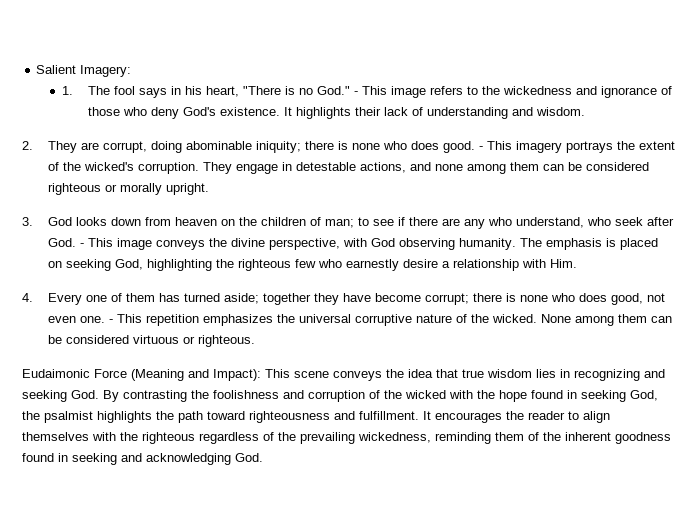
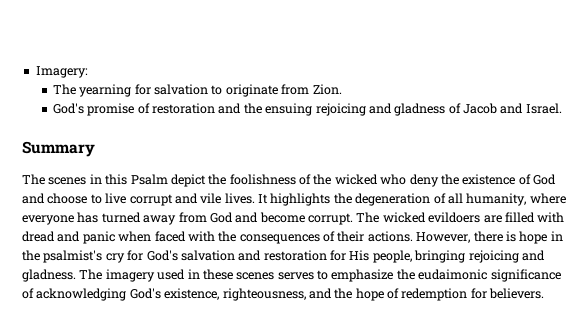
- Salient Imagery:
+ Imagery:
- 1. The fool says in his heart, "There is no God." - This image refers to the wickedness and ignorance of those who deny God's existence. It highlights their lack of understanding and wisdom.
- 2. They are corrupt, doing abominable iniquity; there is none who does good. - This imagery portrays the extent of the wicked's corruption. They engage in detestable actions, and none among them can be considered righteous or morally upright.
- 3. God looks down from heaven on the children of man; to see if there are any who understand, who seek after God. - This image conveys the divine perspective, with God observing humanity. The emphasis is placed on seeking God, highlighting the righteous few who earnestly desire a relationship with Him.
- 4. Every one of them has turned aside; together they have become corrupt; there is none who does good, not even one. - This repetition emphasizes the universal corruptive nature of the wicked. None among them can be considered virtuous or righteous.
- Eudaimonic Force (Meaning and Impact): This scene conveys the idea that true wisdom lies in recognizing and seeking God. By contrasting the foolishness and corruption of the wicked with the hope found in seeking God, the psalmist highlights the path toward righteousness and fulfillment. It encourages the reader to align themselves with the righteous regardless of the prevailing wickedness, reminding them of the inherent goodness found in seeking and acknowledging God.
+ The yearning for salvation to originate from Zion.
+ God's promise of restoration and the ensuing rejoicing and gladness of Jacob and Israel.
+ Summary
+ The scenes in this Psalm depict the foolishness of the wicked who deny the existence of God and choose to live corrupt and vile lives. It highlights the degeneration of all humanity, where everyone has turned away from God and become corrupt. The wicked evildoers are filled with dread and panic when faced with the consequences of their actions. However, there is hope in the psalmist's cry for God's salvation and restoration for His people, bringing rejoicing and gladness. The imagery used in these scenes serves to emphasize the eudaimonic significance of acknowledging God's existence, righteousness, and the hope of redemption for believers.

